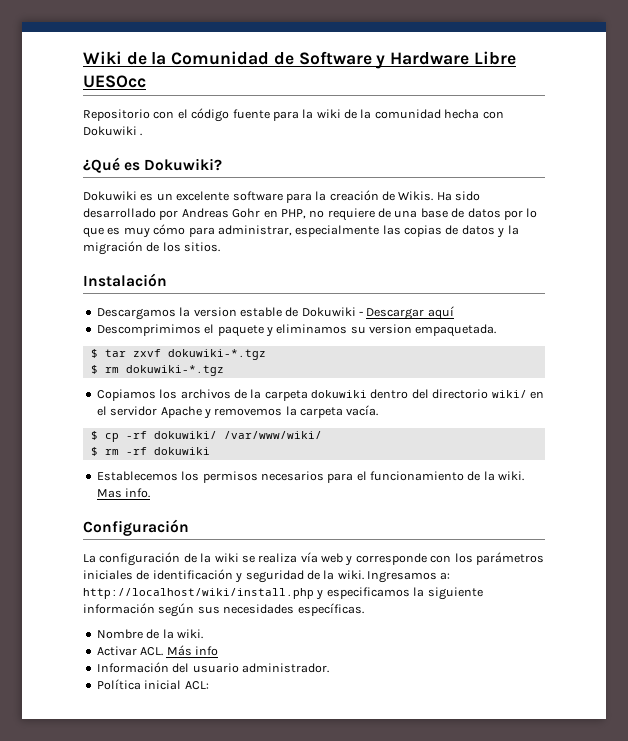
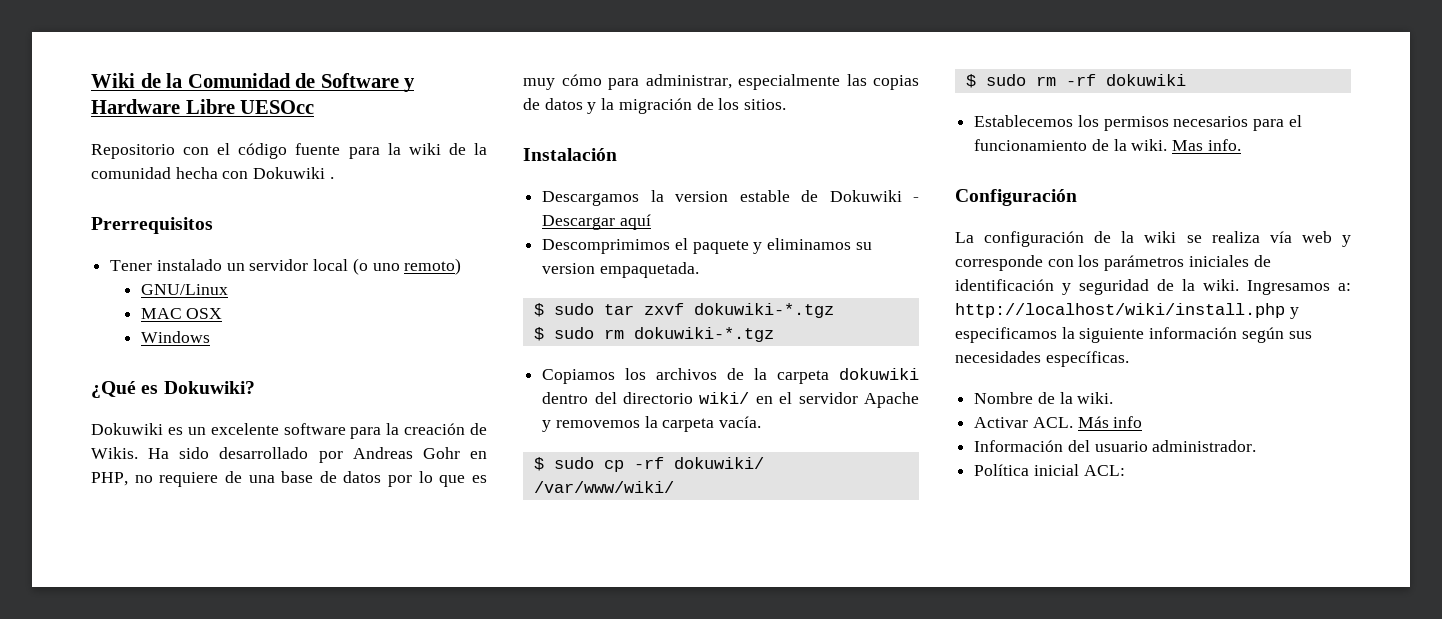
+ Prerrequisitos
+ Tener instalado un servidor local (o uno remoto)
+ GNU/Linux
+ MAC OSX
+ Windows
- $ tar zxvf dokuwiki-*.tgz
+ $ sudo tar zxvf dokuwiki-*.tgz
- $ rm dokuwiki-*.tgz
+ $ sudo rm dokuwiki-*.tgz
- $ cp -rf dokuwiki/ /var/www/wiki/
+ $ sudo cp -rf dokuwiki/ /var/www/wiki/
- $ rm -rf dokuwiki
+ $ sudo rm -rf dokuwiki

